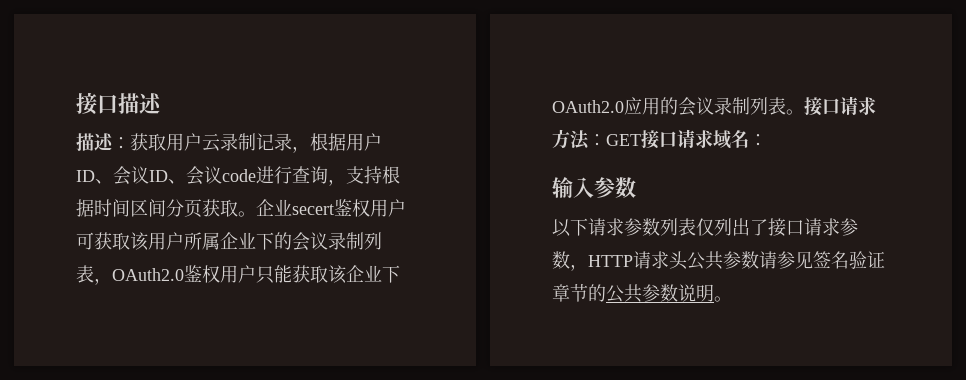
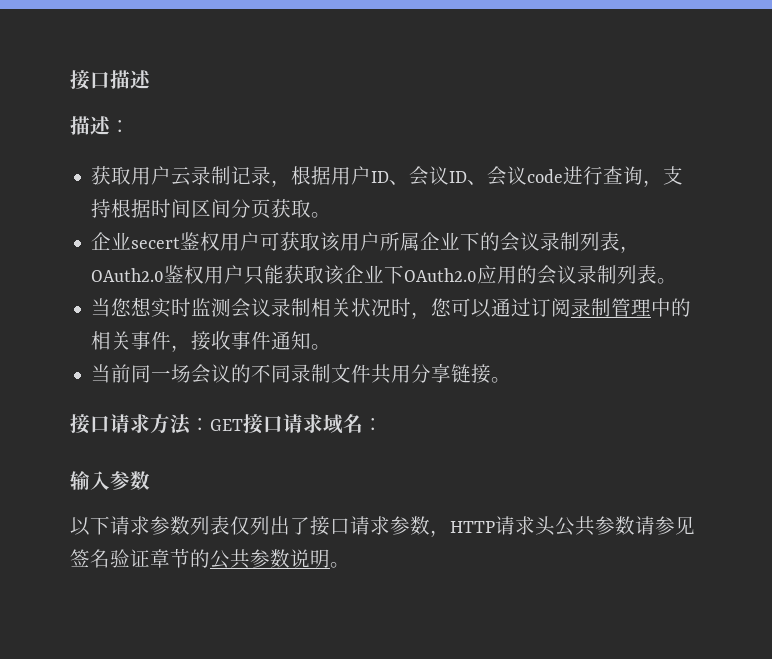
- 描述：获取用户云录制记录，根据用户ID、会议ID、会议code进行查询，支持根据时间区间分页获取。企业secert鉴权用户可获取该用户所属企业下的会议录制列表，OAuth2.0鉴权用户只能获取该企业下OAuth2.0应用的会议录制列表。接口请求方法：GET接口请求域名：
+ 描述：
+ 获取用户云录制记录，根据用户ID、会议ID、会议code进行查询，支持根据时间区间分页获取。
+ 企业secert鉴权用户可获取该用户所属企业下的会议录制列表，OAuth2.0鉴权用户只能获取该企业下OAuth2.0应用的会议录制列表。
+ 当您想实时监测会议录制相关状况时，您可以通过订阅录制管理中的相关事件，接收事件通知。
+ 当前同一场会议的不同录制文件共用分享链接。
+ 接口请求方法：GET接口请求域名：

